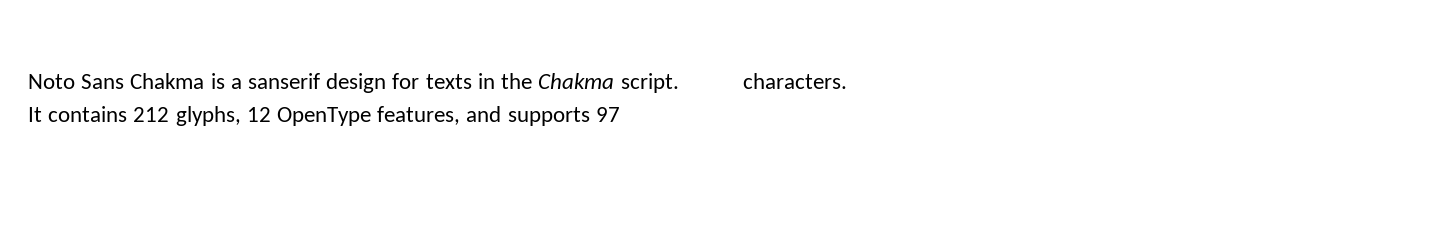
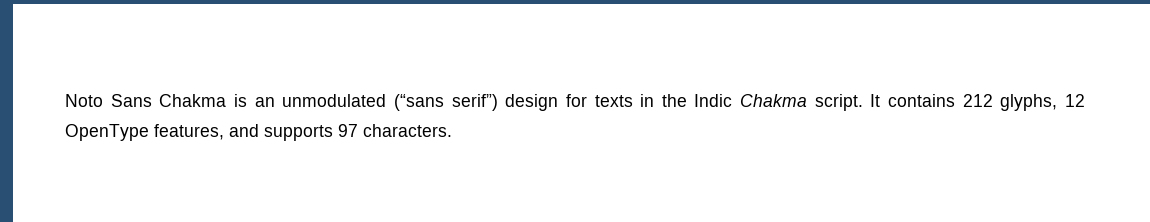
- Noto Sans Chakma is a sanserif design for texts in the Chakma script.
+ Noto Sans Chakma is an unmodulated (“sans serif”) design for texts in the Indic Chakma script.

